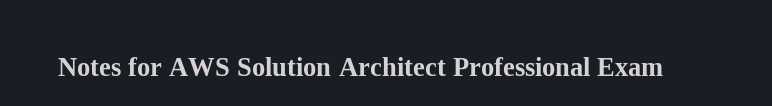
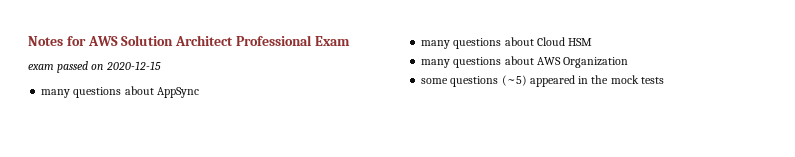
+ exam passed on 2020-12-15
+ many questions about AppSync
+ many questions about Cloud HSM
+ many questions about AWS Organization
+ some questions (~5) appeared in the mock tests

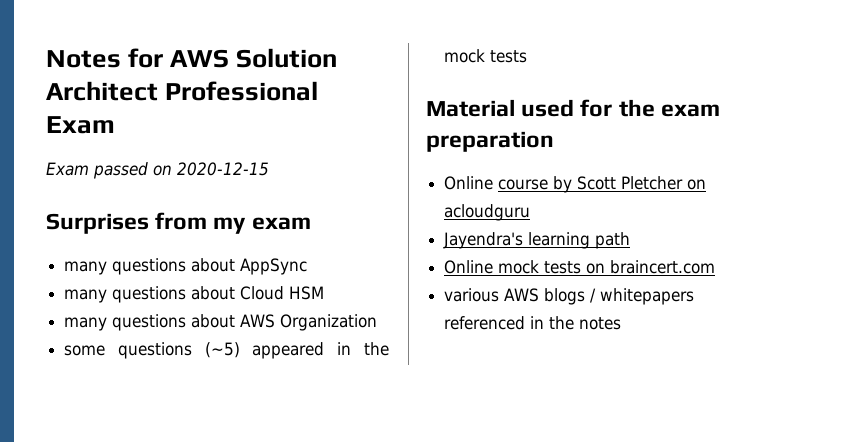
- exam passed on 2020-12-15
+ Exam passed on 2020-12-15
+ Surprises from my exam
+ Material used for the exam preparation
+ Online course by Scott Pletcher on acloudguru
+ Jayendra's learning path
+ Online mock tests on braincert.com
+ various AWS blogs / whitepapers referenced in the notes

